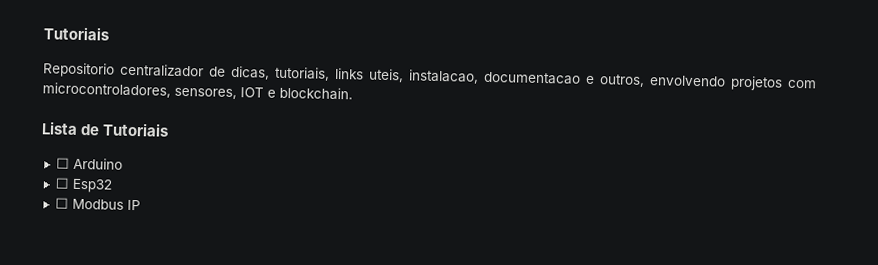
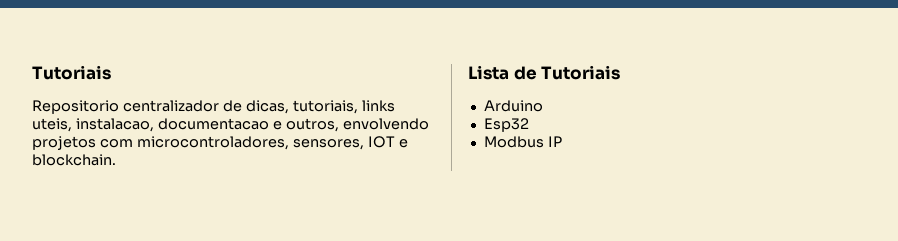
- ☐ Arduino
+ Arduino
- ☐ Esp32
+ Esp32
- ☐ Modbus IP
+ Modbus IP

